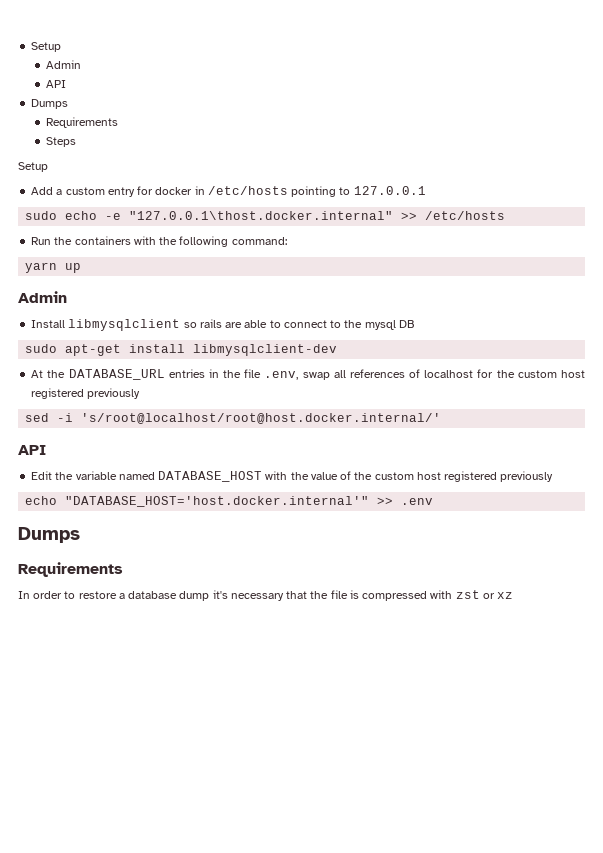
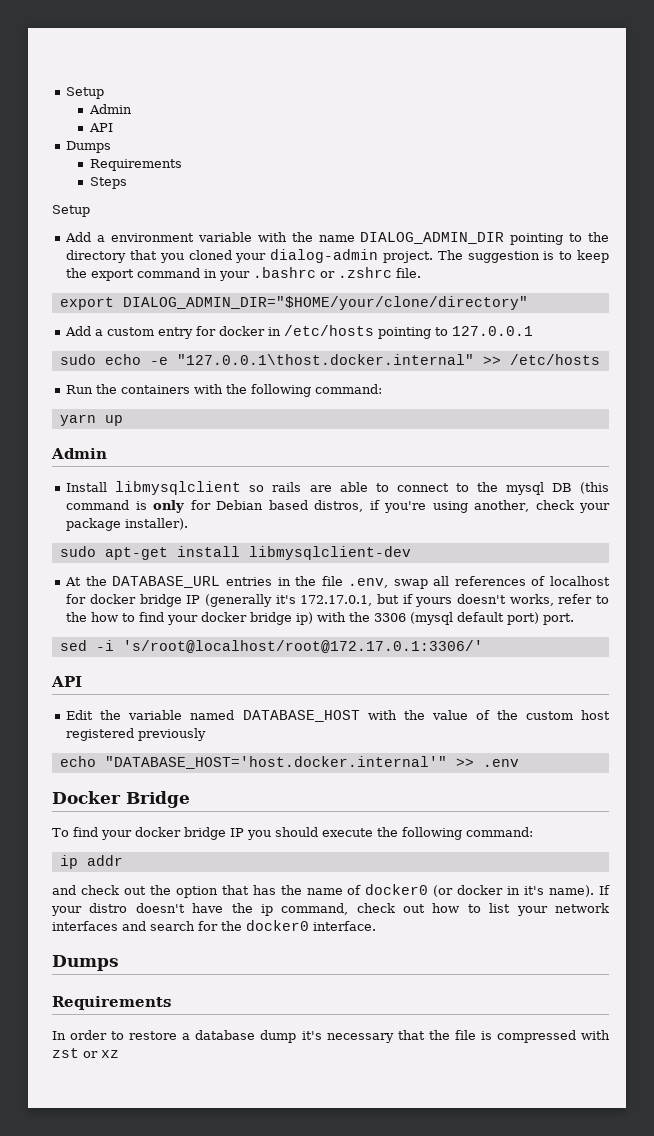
+ Add a environment variable with the name DIALOG_ADMIN_DIR pointing to the directory that you cloned your dialog-admin project. The suggestion is to keep the export command in your .bashrc or .zshrc file.
+ export DIALOG_ADMIN_DIR="$HOME/your/clone/directory"
- Install libmysqlclient so rails are able to connect to the mysql DB
+ Install libmysqlclient so rails are able to connect to the mysql DB (this command is only for Debian based distros, if you're using another, check your package installer).
- At the DATABASE_URL entries in the file .env, swap all references of localhost for the custom host registered previously
+ At the DATABASE_URL entries in the file .env, swap all references of localhost for docker bridge IP (generally it's 172.17.0.1, but if yours doesn't works, refer to the how to find your docker bridge ip) with the 3306 (mysql default port) port.
- sed -i 's/root@localhost/root@host.docker.internal/'
+ sed -i 's/root@localhost/root@172.17.0.1:3306/'
+ Docker Bridge
+ To find your docker bridge IP you should execute the following command:
+ ip addr
+ and check out the option that has the name of docker0 (or docker in it's name). If your distro doesn't have the ip command, check out how to list your network interfaces and search for the docker0 interface.

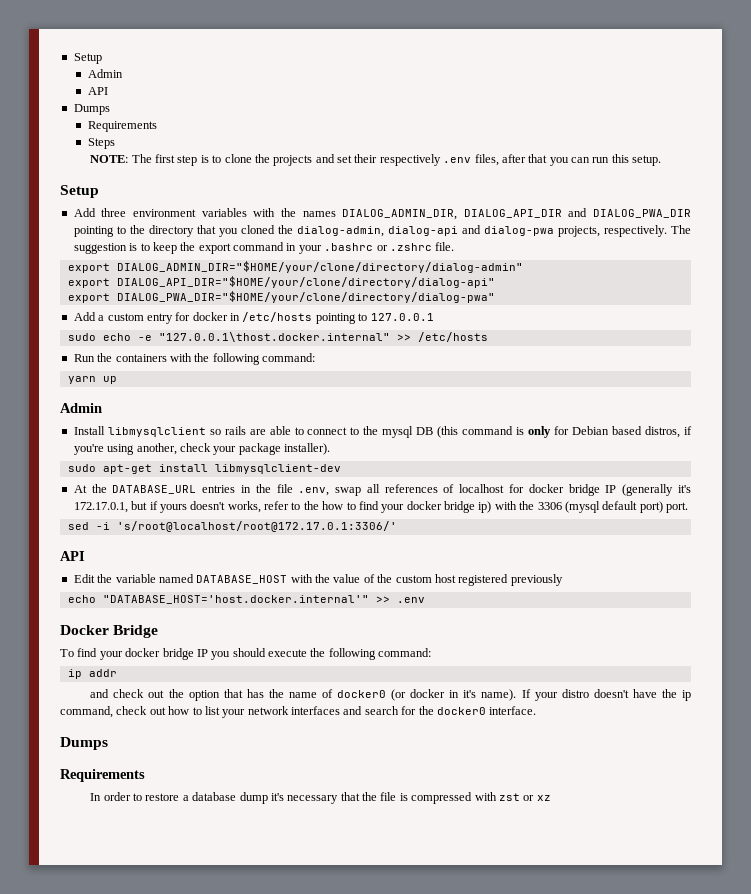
  Steps
+ NOTE: The first step is to clone the projects and set their respectively .env files, after that you can run this setup.
  Setup
- Add a environment variable with the name DIALOG_ADMIN_DIR pointing to the directory that you cloned your dialog-admin project.
+ Add three environment variables with the names DIALOG_ADMIN_DIR, DIALOG_API_DIR and DIALOG_PWA_DIR pointing to the directory that you cloned the dialog-admin, dialog-api and dialog-pwa projects, respectively.
- export DIALOG_ADMIN_DIR="$HOME/your/clone/directory"
+ export DIALOG_ADMIN_DIR="$HOME/your/clone/directory/dialog-admin"
+ export DIALOG_API_DIR="$HOME/your/clone/directory/dialog-api"
+ export DIALOG_PWA_DIR="$HOME/your/clone/directory/dialog-pwa"

